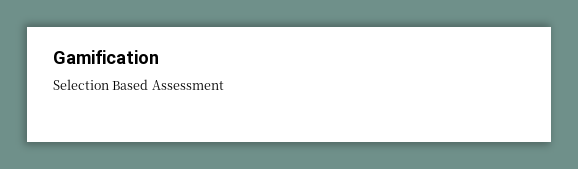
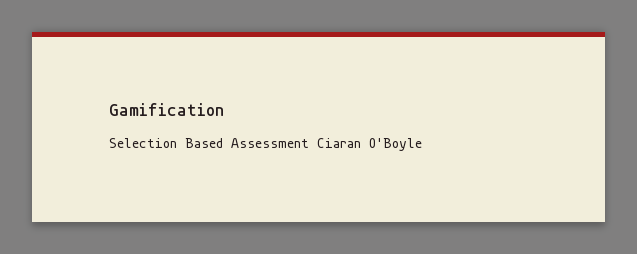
- Selection Based Assessment
+ Selection Based Assessment Ciaran O'Boyle

